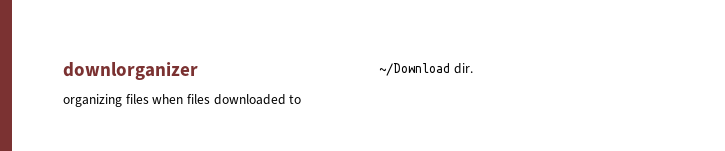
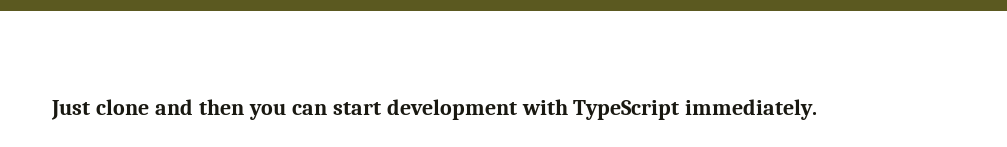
- downlorganizer
- organizing files when files downloaded to ~/Download dir.
+ Just clone and then you can start development with TypeScript immediately.

